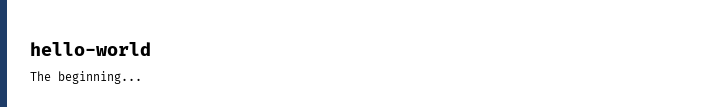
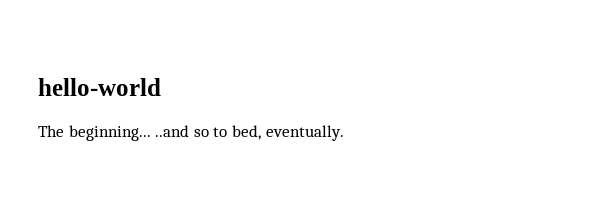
- The beginning...
+ The beginning... ..and so to bed, eventually.

